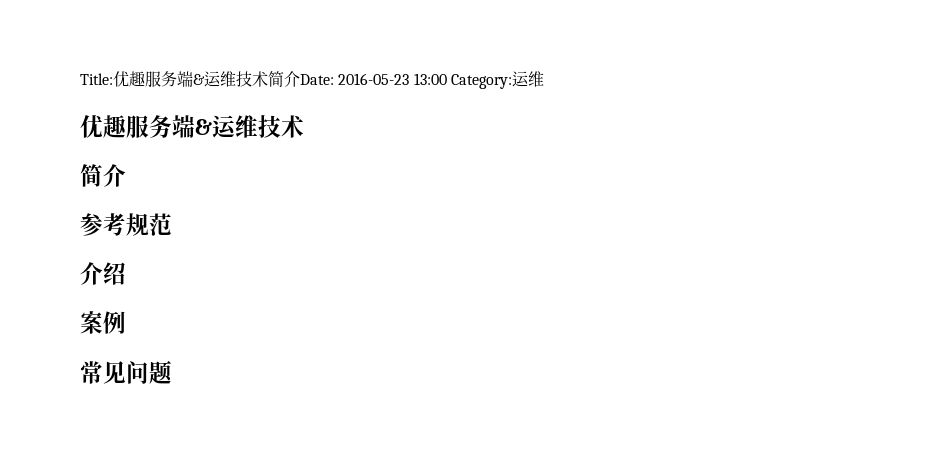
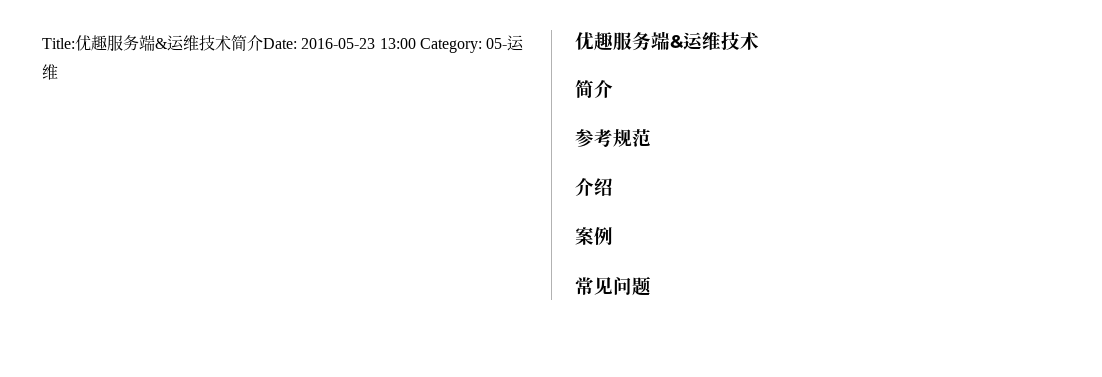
- Title:优趣服务端&运维技术简介Date: 2016-05-23 13:00 Category:运维
+ Title:优趣服务端&运维技术简介Date: 2016-05-23 13:00 Category: 05-运维

